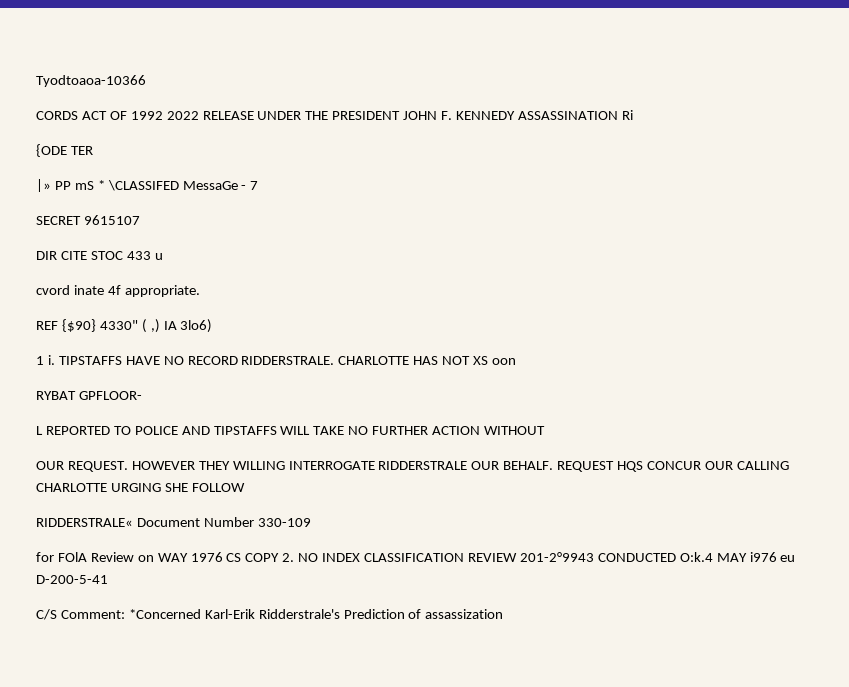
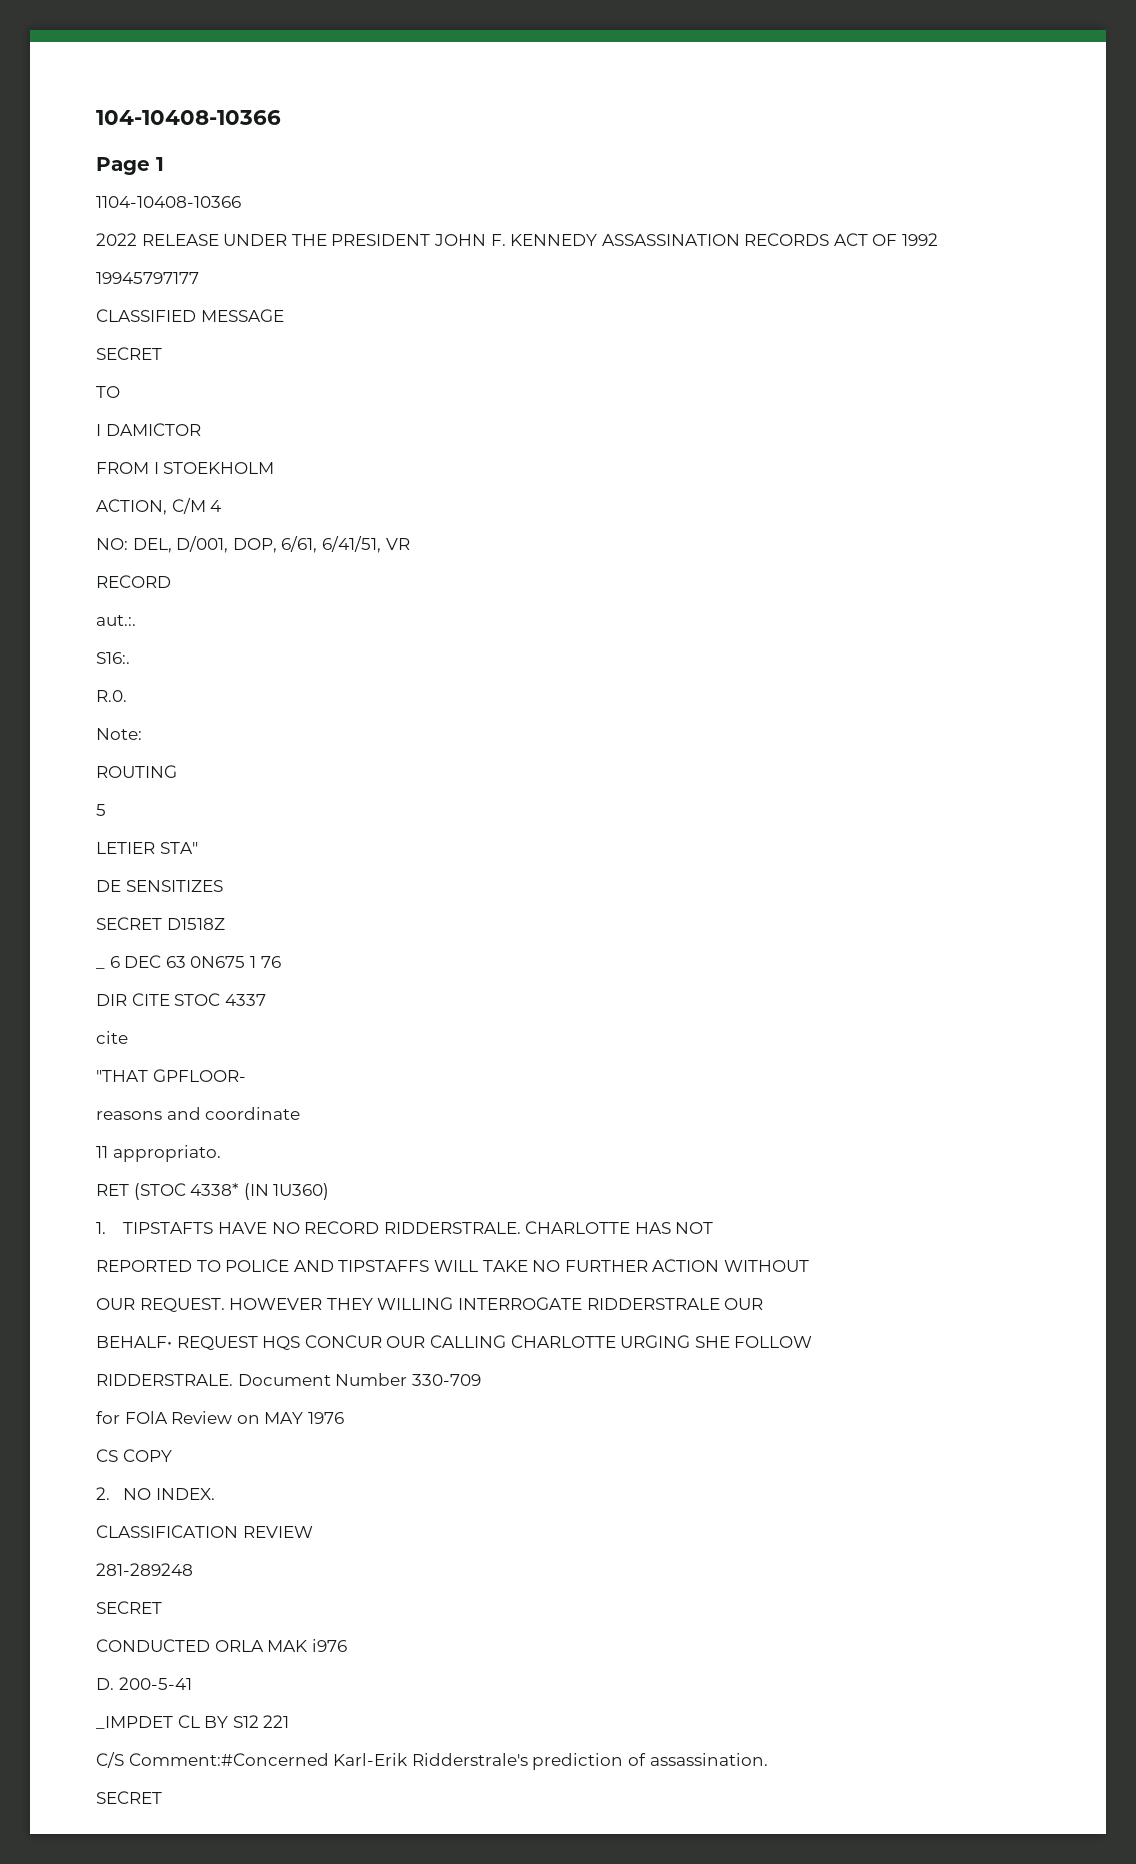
- Tyodtoaoa-10366
- CORDS ACT OF 1992 2022 RELEASE UNDER THE PRESIDENT JOHN F. KENNEDY ASSASSINATION Ri
- {ODE TER
- |» PP mS * \CLASSIFED MessaGe - 7
- SECRET 9615107
- DIR CITE STOC 433 u
- cvord inate 4f appropriate.
- REF {$90} 4330" ( ,) IA 3lo6)
- 1 i. TIPSTAFFS HAVE NO RECORD RIDDERSTRALE.
+ 104-10408-10366
+ Page 1
+ 1104-10408-10366
+ 2022 RELEASE UNDER THE PRESIDENT JOHN F. KENNEDY ASSASSINATION RECORDS ACT OF 1992
+ 19945797177
+ CLASSIFIED MESSAGE
+ SECRET
+ TO
+ I DAMICTOR
+ FROM I STOEKHOLM
+ ACTION, C/M 4
+ NO: DEL, D/001, DOP, 6/61, 6/41/51, VR
+ RECORD
+ aut.:.
+ S16:.
+ R.0.
+ Note:
+ ROUTING
+ 5
+ LETIER STA"
+ DE SENSITIZES
+ SECRET D1518Z
+ _ 6 DEC 63 0N675 1 76
+ DIR CITE STOC 4337
+ cite
+ "THAT GPFLOOR-
+ reasons and coordinate
+ 11 appropriato.
+ RET (STOC 4338* (IN 1U360)
+ 1. TIPSTAFTS HAVE NO RECORD RIDDERSTRALE.
- CHARLOTTE HAS NOT XS oon
- RYBAT GPFLOOR-
- L REPORTED TO POLICE AND TIPSTAFFS WILL TAKE NO FURTHER ACTION WITHOUT
+ CHARLOTTE HAS NOT
+ REPORTED TO POLICE AND TIPSTAFFS WILL TAKE NO FURTHER ACTION WITHOUT
- HOWEVER THEY WILLING INTERROGATE RIDDERSTRALE OUR BEHALF. REQUEST HQS CONCUR OUR CALLING CHARLOTTE URGING SHE FOLLOW
+ HOWEVER THEY WILLING INTERROGATE RIDDERSTRALE OUR
+ BEHALF• REQUEST HQS CONCUR OUR CALLING CHARLOTTE URGING SHE FOLLOW
- RIDDERSTRALE« Document Number 330-109
+ RIDDERSTRALE. Document Number 330-709
- for FOlA Review on WAY 1976 CS COPY 2. NO INDEX CLASSIFICATION REVIEW 201-2°9943 CONDUCTED O:k.4 MAY i976 eu D-200-5-41
- C/S Comment: *Concerned Karl-Erik Ridderstrale's Prediction of assassization
+ for FOlA Review on MAY 1976
+ CS COPY
+ 2. NO INDEX.
+ CLASSIFICATION REVIEW
+ 281-289248
+ SECRET
+ CONDUCTED ORLA MAK i976
+ D. 200-5-41
+ _IMPDET CL BY S12 221
+ C/S Comment:#Concerned Karl-Erik Ridderstrale's prediction of assassination.
+ SECRET

